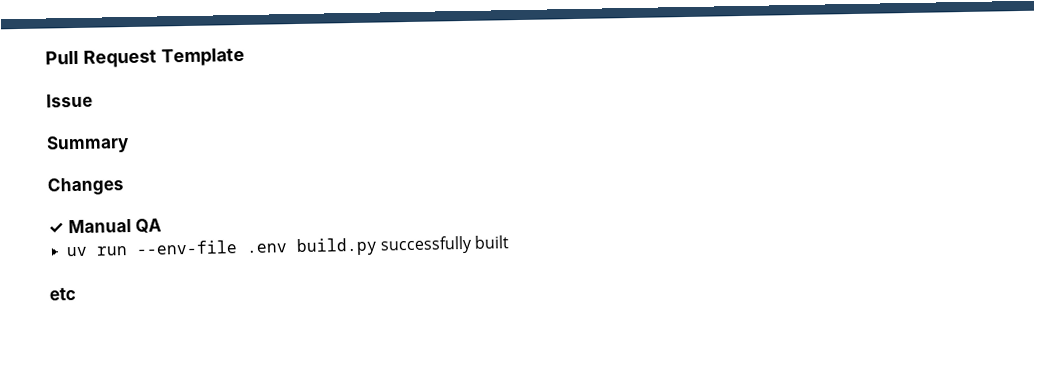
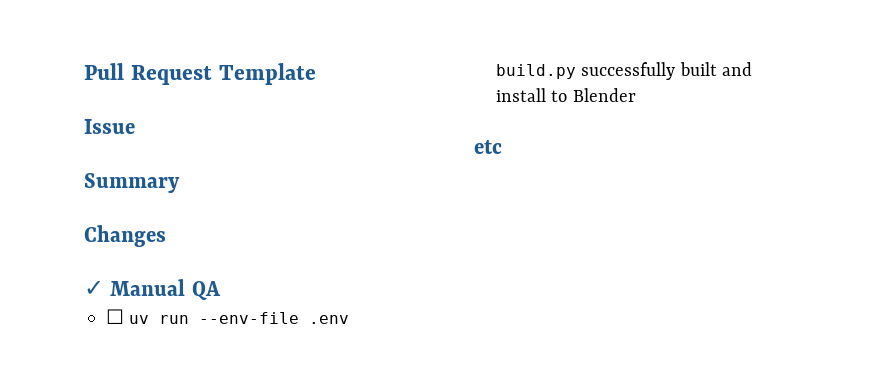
- uv run --env-file .env build.py successfully built
+ ☐ uv run --env-file .env build.py successfully built and install to Blender

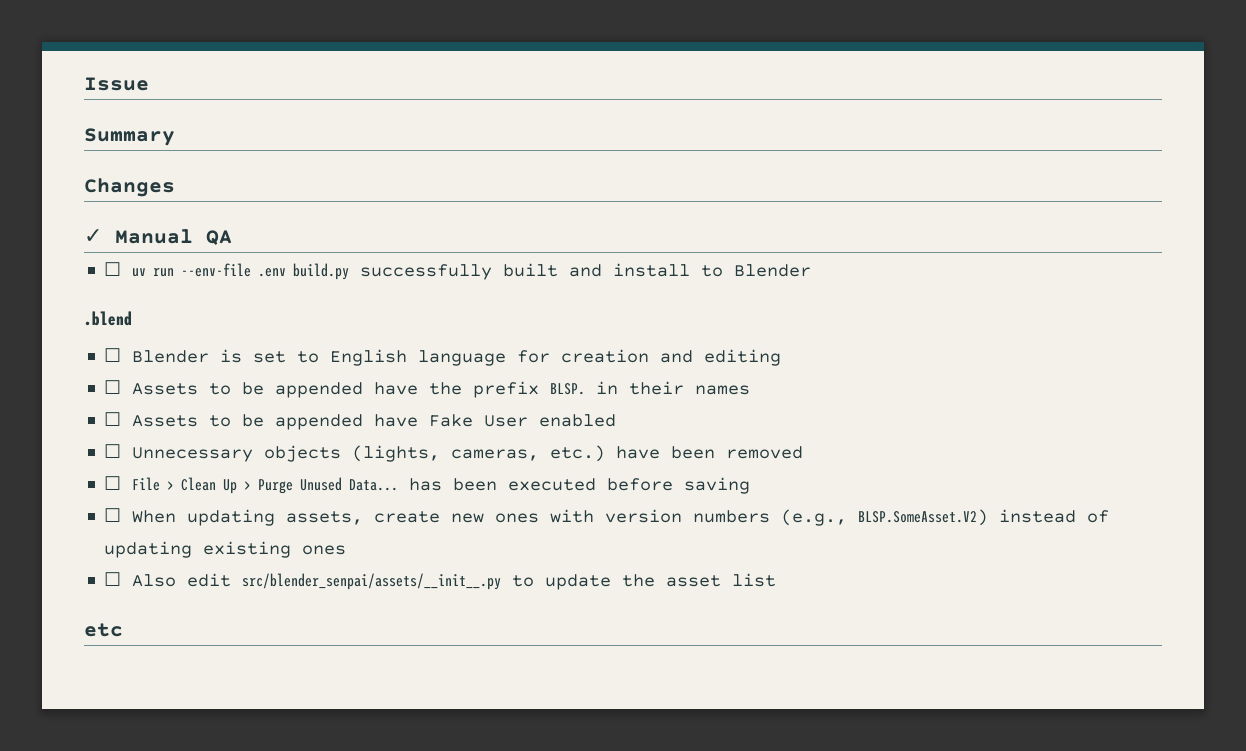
- Pull Request Template
+ .blend
+ ☐ Blender is set to English language for creation and editing
+ ☐ Assets to be appended have the prefix BLSP. in their names
+ ☐ Assets to be appended have Fake User enabled
+ ☐ Unnecessary objects (lights, cameras, etc.) have been removed
+ ☐ File > Clean Up > Purge Unused Data... has been executed before saving
+ ☐ When updating assets, create new ones with version numbers (e.g., BLSP.SomeAsset.V2) instead of updating existing ones
+ ☐ Also edit src/blender_senpai/assets/__init__.py to update the asset list

